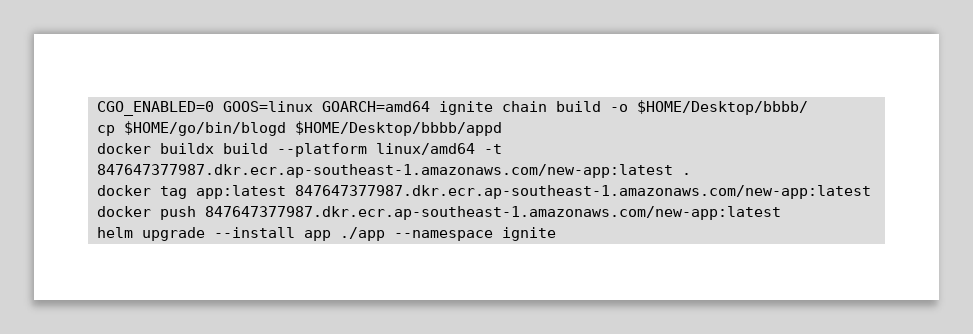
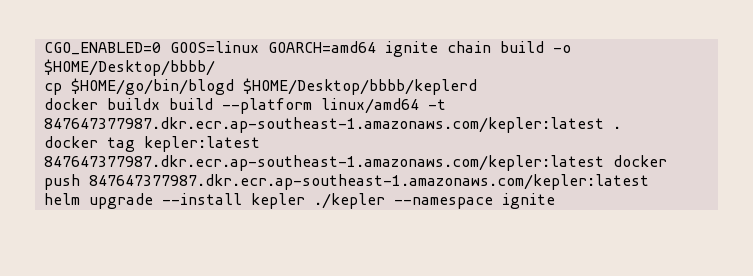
- cp $HOME/go/bin/blogd $HOME/Desktop/bbbb/appd
+ cp $HOME/go/bin/blogd $HOME/Desktop/bbbb/keplerd
- docker buildx build --platform linux/amd64 -t 847647377987.dkr.ecr.ap-southeast-1.amazonaws.com/new-app:latest .
+ docker buildx build --platform linux/amd64 -t 847647377987.dkr.ecr.ap-southeast-1.amazonaws.com/kepler:latest .
- docker tag app:latest 847647377987.dkr.ecr.ap-southeast-1.amazonaws.com/new-app:latest docker push 847647377987.dkr.ecr.ap-southeast-1.amazonaws.com/new-app:latest
+ docker tag kepler:latest 847647377987.dkr.ecr.ap-southeast-1.amazonaws.com/kepler:latest docker push 847647377987.dkr.ecr.ap-southeast-1.amazonaws.com/kepler:latest
- helm upgrade --install app ./app --namespace ignite
+ helm upgrade --install kepler ./kepler --namespace ignite

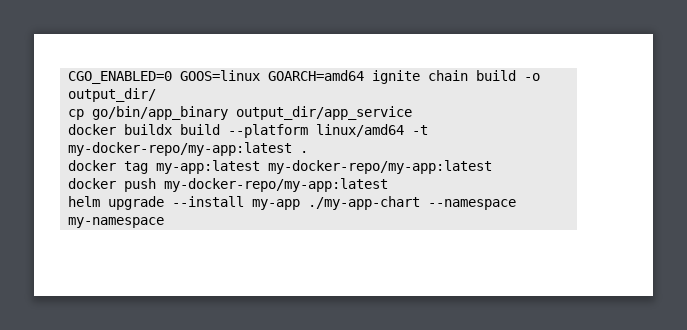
- CGO_ENABLED=0 GOOS=linux GOARCH=amd64 ignite chain build -o $HOME/Desktop/bbbb/
+ CGO_ENABLED=0 GOOS=linux GOARCH=amd64 ignite chain build -o output_dir/
- cp $HOME/go/bin/blogd $HOME/Desktop/bbbb/keplerd
+ cp go/bin/app_binary output_dir/app_service
- docker buildx build --platform linux/amd64 -t 847647377987.dkr.ecr.ap-southeast-1.amazonaws.com/kepler:latest .
+ docker buildx build --platform linux/amd64 -t my-docker-repo/my-app:latest .
- docker tag kepler:latest 847647377987.dkr.ecr.ap-southeast-1.amazonaws.com/kepler:latest docker push 847647377987.dkr.ecr.ap-southeast-1.amazonaws.com/kepler:latest
+ docker tag my-app:latest my-docker-repo/my-app:latest
+ docker push my-docker-repo/my-app:latest
- helm upgrade --install kepler ./kepler --namespace ignite
+ helm upgrade --install my-app ./my-app-chart --namespace my-namespace

